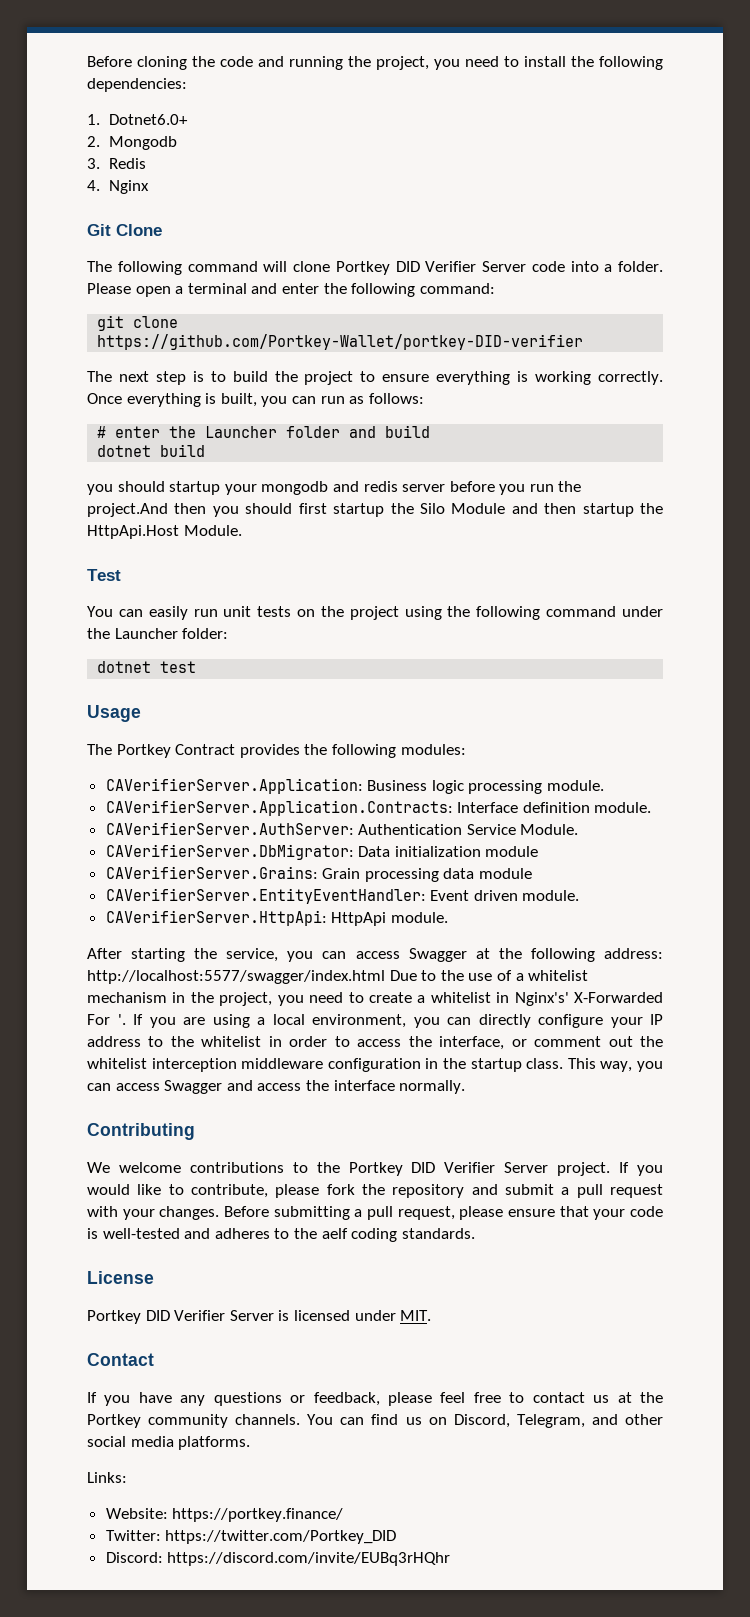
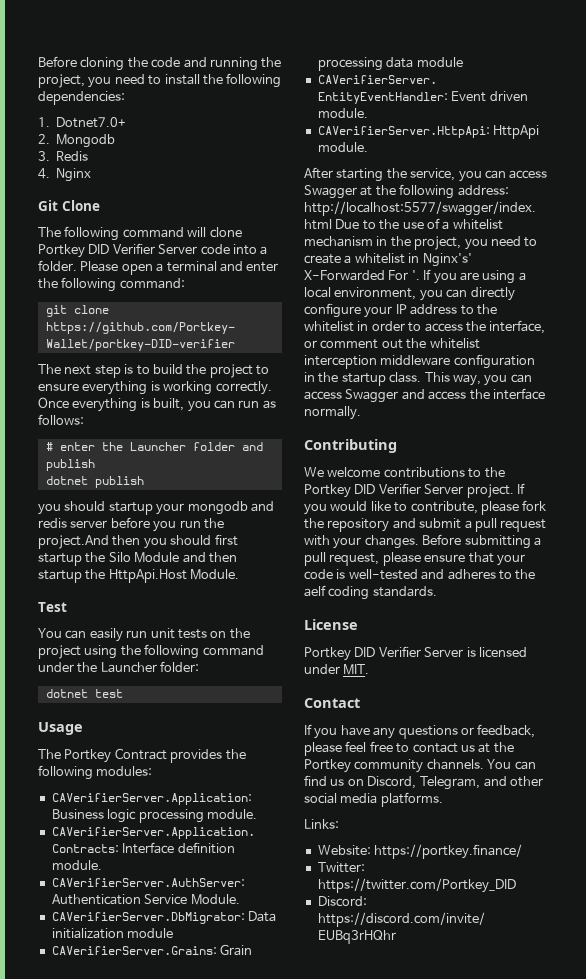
- 1. Dotnet6.0+
+ 1. Dotnet7.0+
- # enter the Launcher folder and build
- dotnet build
+ # enter the Launcher folder and publish
+ dotnet publish

